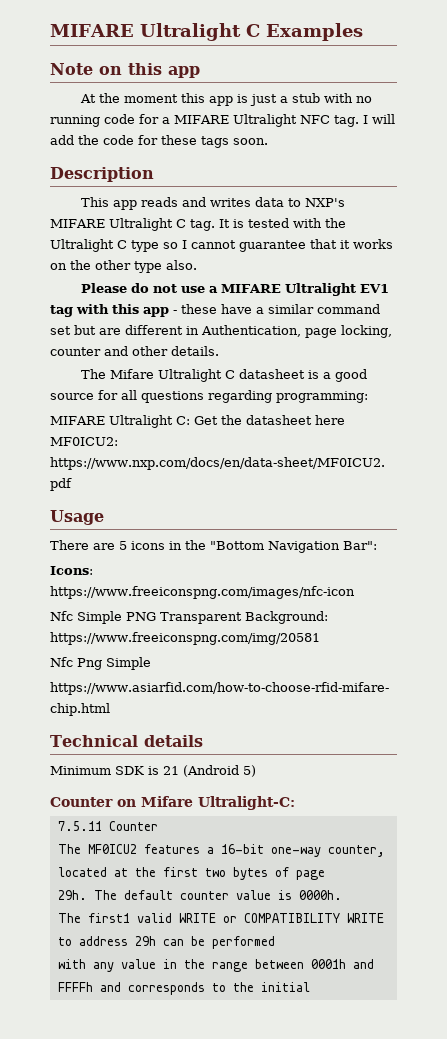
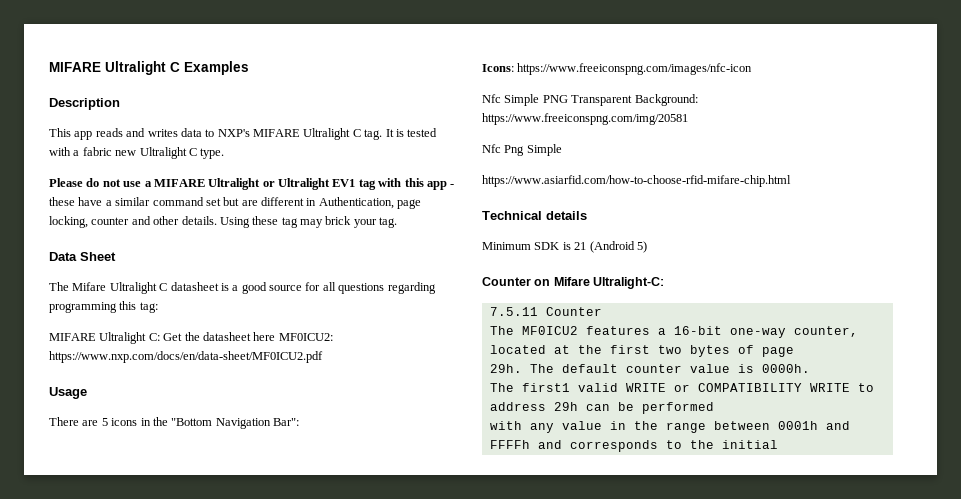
- Note on this app
- At the moment this app is just a stub with no running code for a MIFARE Ultralight NFC tag. I will add the code for these tags soon.
- It is tested with the Ultralight C type so I cannot guarantee that it works on the other type also.
+ It is tested with a fabric new Ultralight C type.
- Please do not use a MIFARE Ultralight EV1 tag with this app - these have a similar command set but are different in Authentication, page locking, counter and other details.
+ Please do not use a MIFARE Ultralight or Ultralight EV1 tag with this app - these have a similar command set but are different in Authentication, page locking, counter and other details. Using these tag may brick your tag.
+ Data Sheet
- The Mifare Ultralight C datasheet is a good source for all questions regarding programming:
+ The Mifare Ultralight C datasheet is a good source for all questions regarding programming this tag:

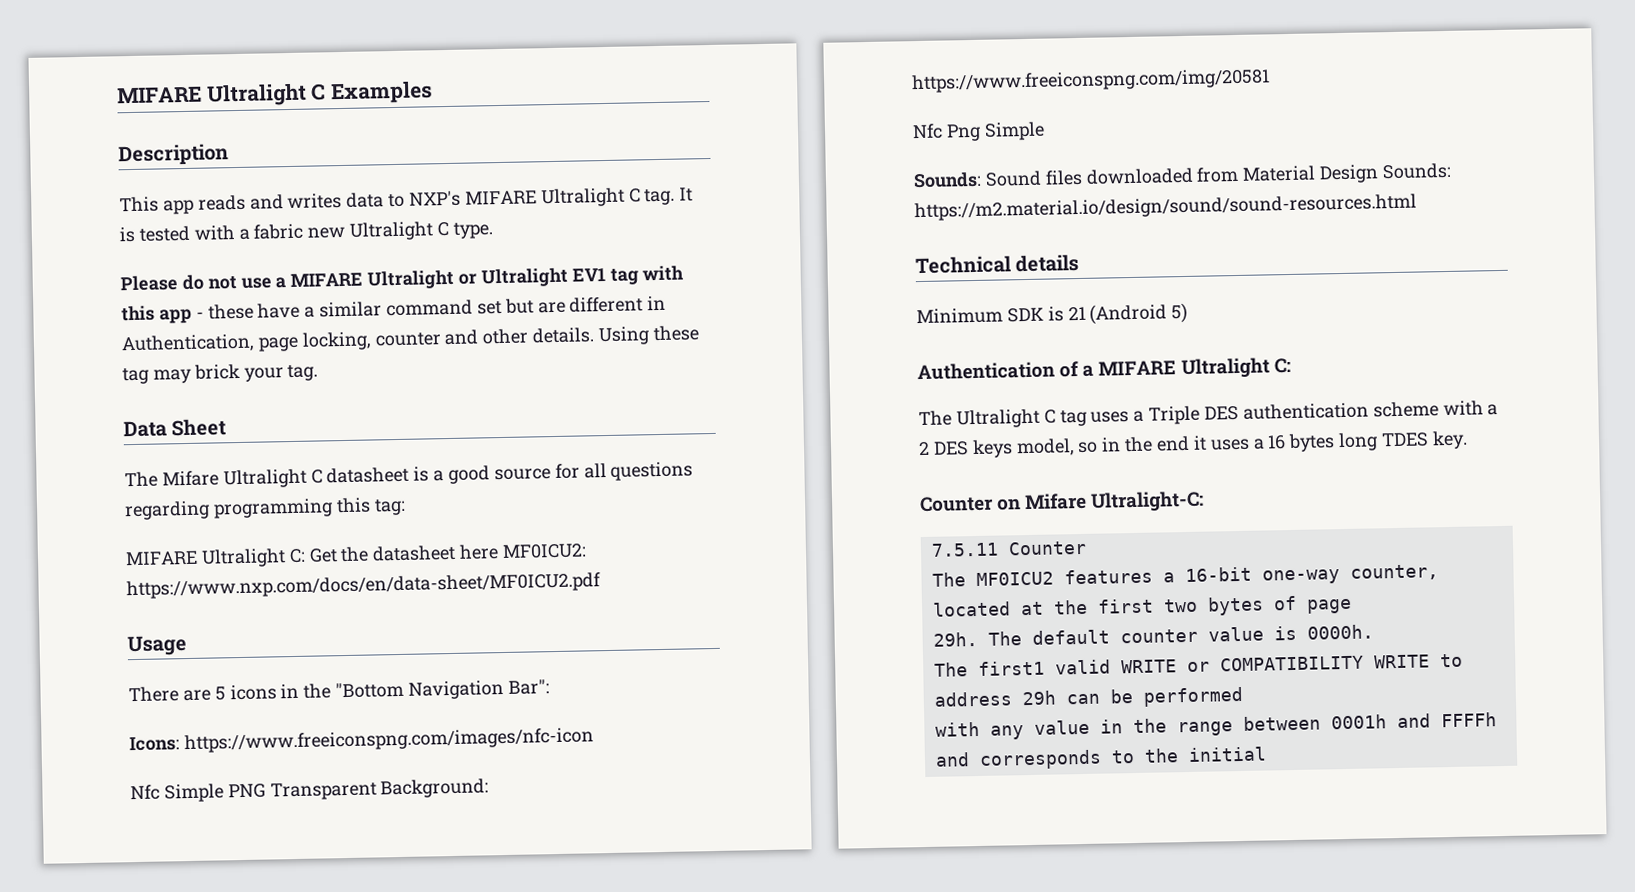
- https://www.asiarfid.com/how-to-choose-rfid-mifare-chip.html
+ Sounds: Sound files downloaded from Material Design Sounds: https://m2.material.io/design/sound/sound-resources.html
+ Authentication of a MIFARE Ultralight C:
+ The Ultralight C tag uses a Triple DES authentication scheme with a 2 DES keys model, so in the end it uses a 16 bytes long TDES key.

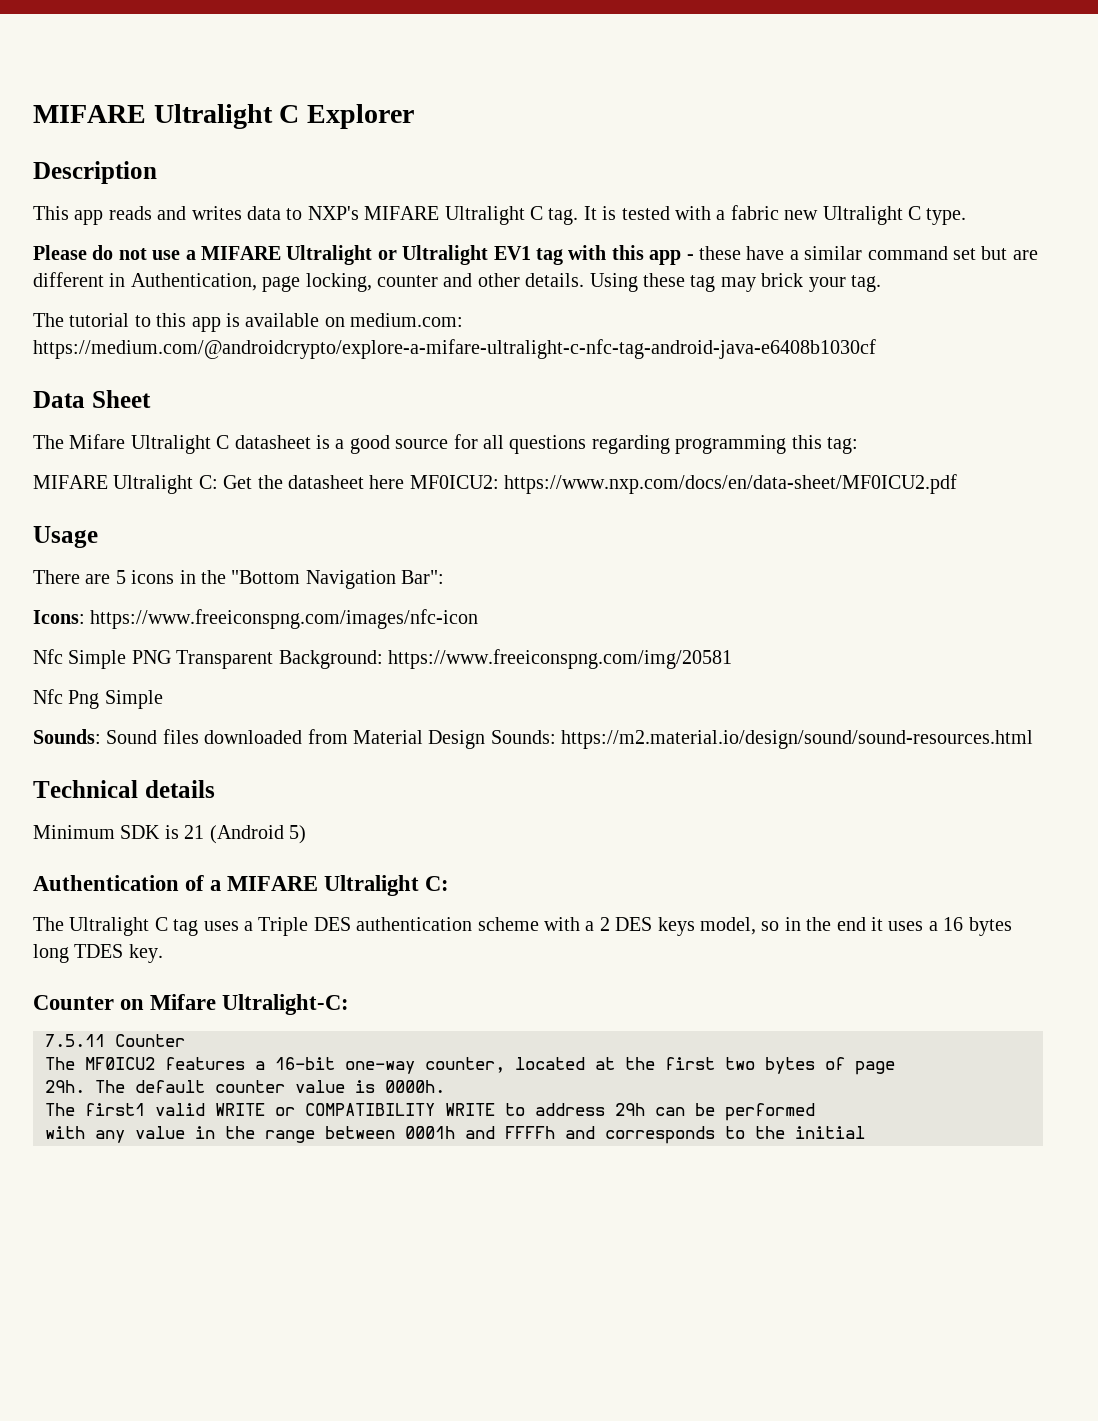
- MIFARE Ultralight C Examples
+ MIFARE Ultralight C Explorer
+ The tutorial to this app is available on medium.com: https://medium.com/@androidcrypto/explore-a-mifare-ultralight-c-nfc-tag-android-java-e6408b1030cf

